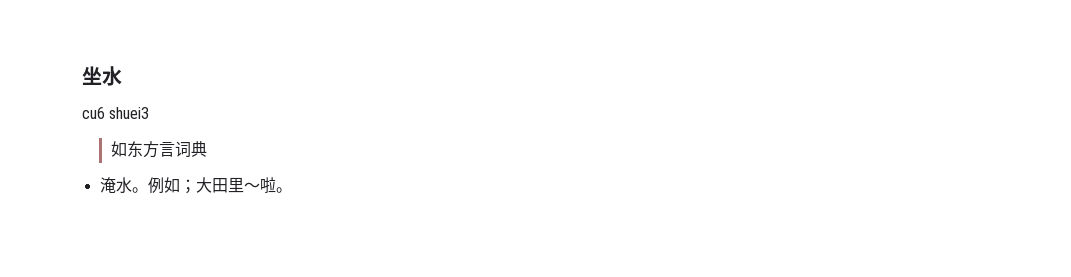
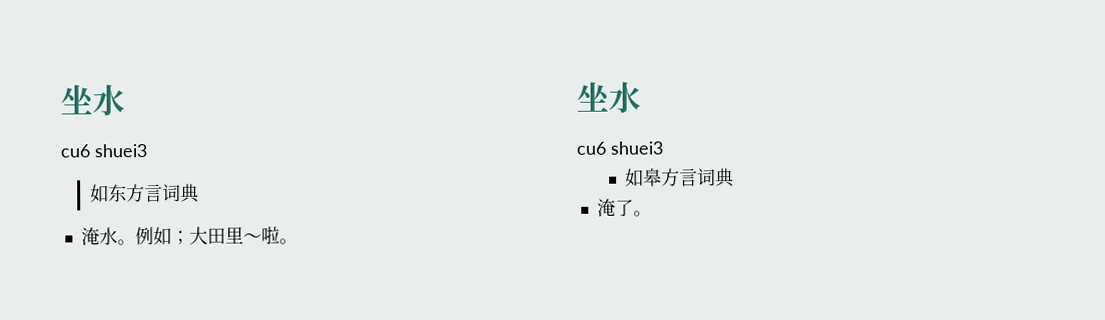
  例如；大田里～啦。
+ 坐水
+ cu6 shuei3
+ 如皋方言词典
+ 淹了。

